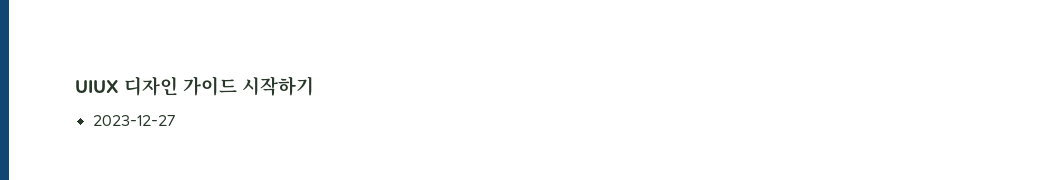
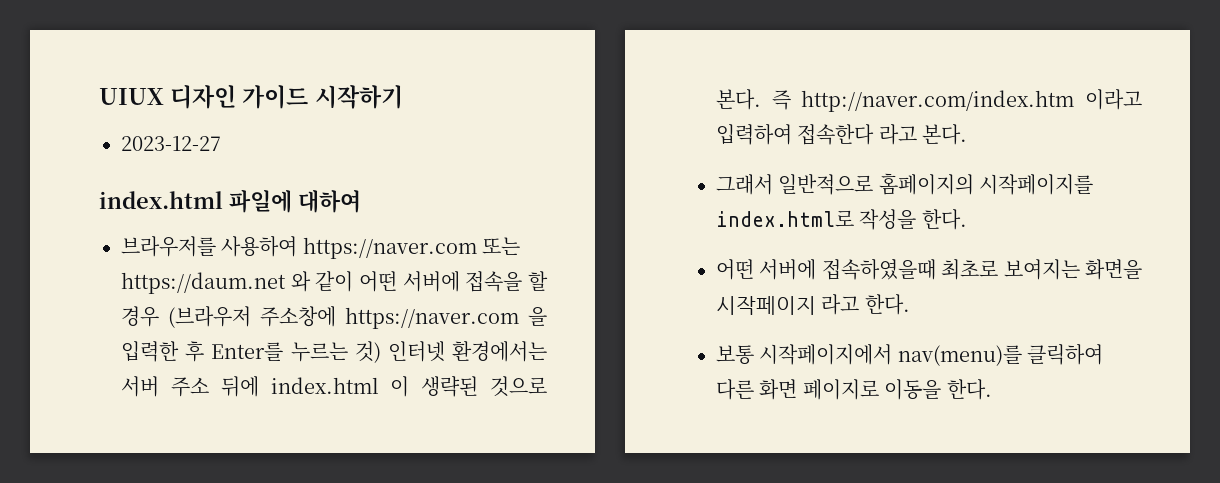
+ index.html 파일에 대하여
+ 브라우저를 사용하여 https://naver.com 또는 https://daum.net 와 같이 어떤 서버에 접속을 할 경우 (브라우저 주소창에 https://naver.com 을 입력한 후 Enter를 누르는 것) 인터넷 환경에서는 서버 주소 뒤에 index.html 이 생략된 것으로 본다. 즉 http://naver.com/index.htm 이라고 입력하여 접속한다 라고 본다.
+ 그래서 일반적으로 홈페이지의 시작페이지를 index.html로 작성을 한다.
+ 어떤 서버에 접속하였을때 최초로 보여지는 화면을 시작페이지 라고 한다.
+ 보통 시작페이지에서 nav(menu)를 클릭하여 다른 화면 페이지로 이동을 한다.

